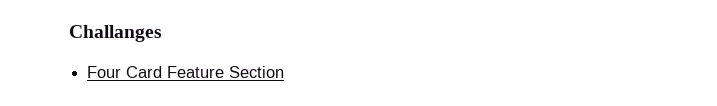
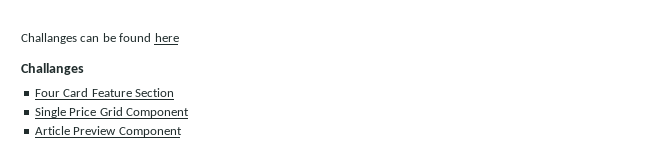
+ Challanges can be found here
+ Single Price Grid Component
+ Article Preview Component

